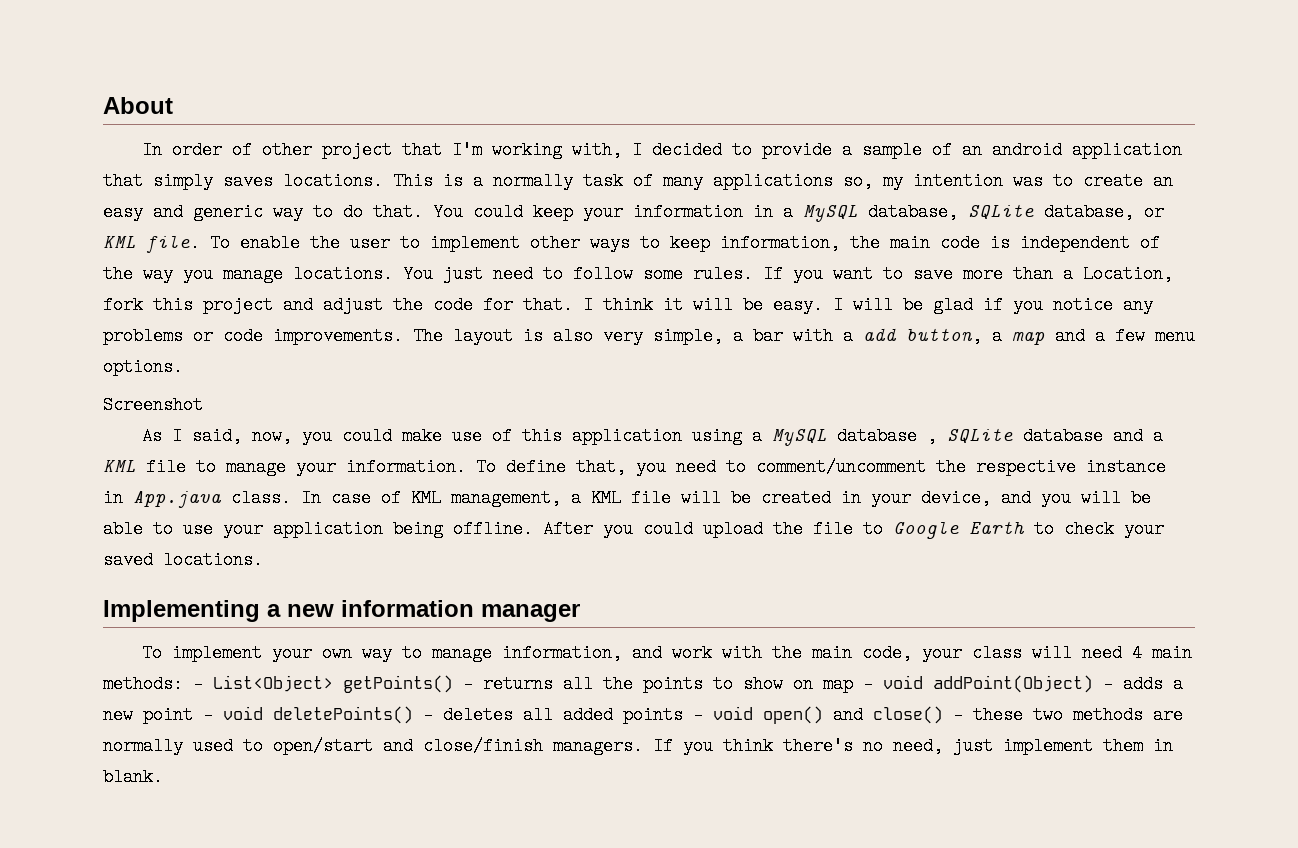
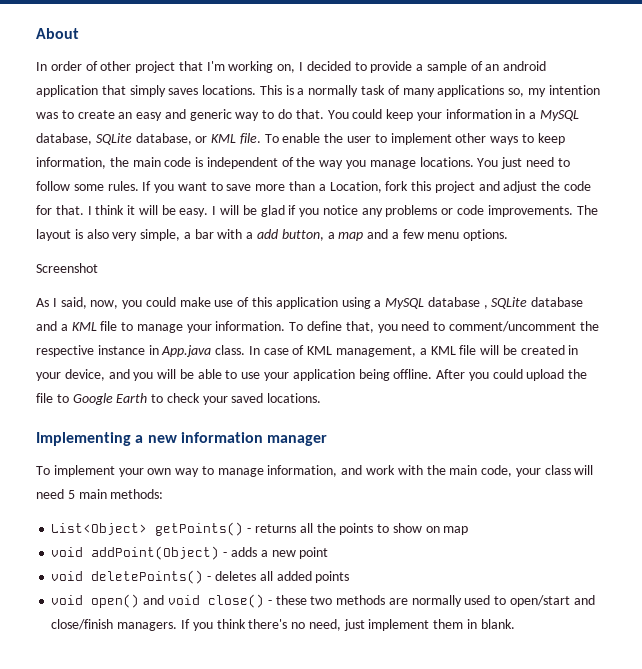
- In order of other project that I'm working with, I decided to provide a sample of an android application that simply saves locations.
+ In order of other project that I'm working on, I decided to provide a sample of an android application that simply saves locations.
- To implement your own way to manage information, and work with the main code, your class will need 4 main methods: - List<Object> getPoints() - returns all the points to show on map - void addPoint(Object) - adds a new point - void deletePoints() - deletes all added points - void open() and close() - these two methods are normally used to open/start and close/finish managers.
+ To implement your own way to manage information, and work with the main code, your class will need 5 main methods:
+ List<Object> getPoints() - returns all the points to show on map
+ void addPoint(Object) - adds a new point
+ void deletePoints() - deletes all added points
+ void open() and void close() - these two methods are normally used to open/start and close/finish managers.

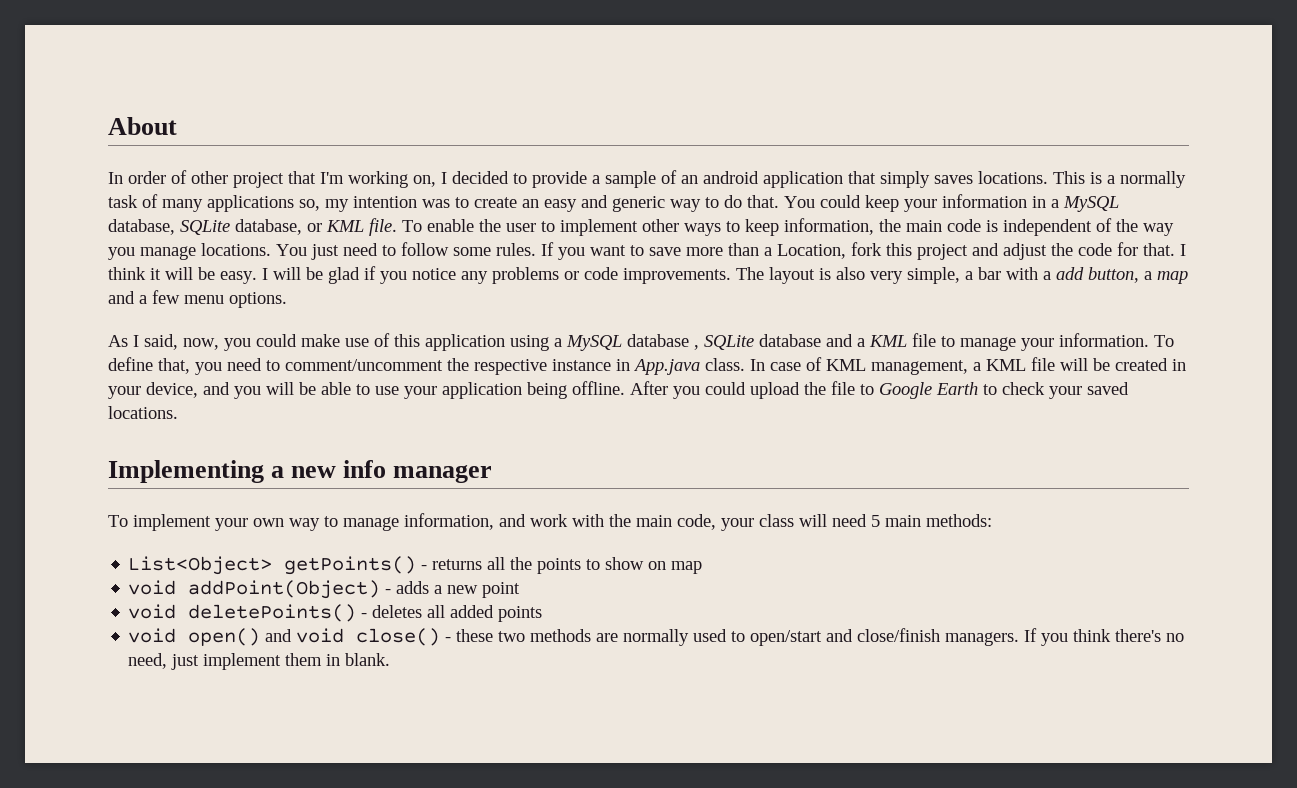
- Screenshot
- Implementing a new information manager
+ Implementing a new info manager

